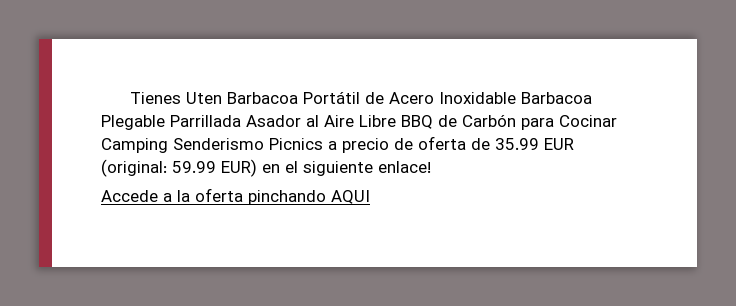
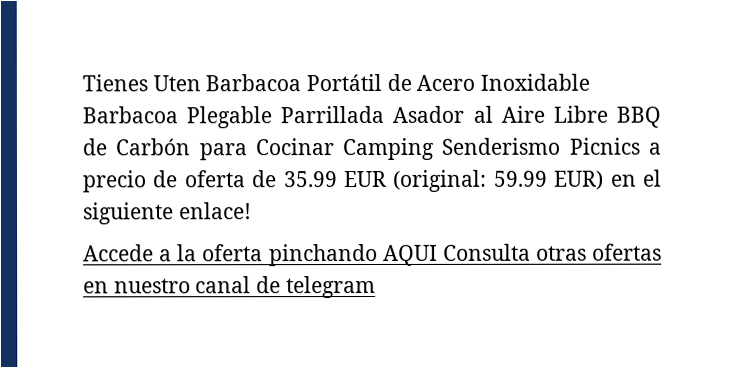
- Accede a la oferta pinchando AQUI
+ Accede a la oferta pinchando AQUI Consulta otras ofertas en nuestro canal de telegram

